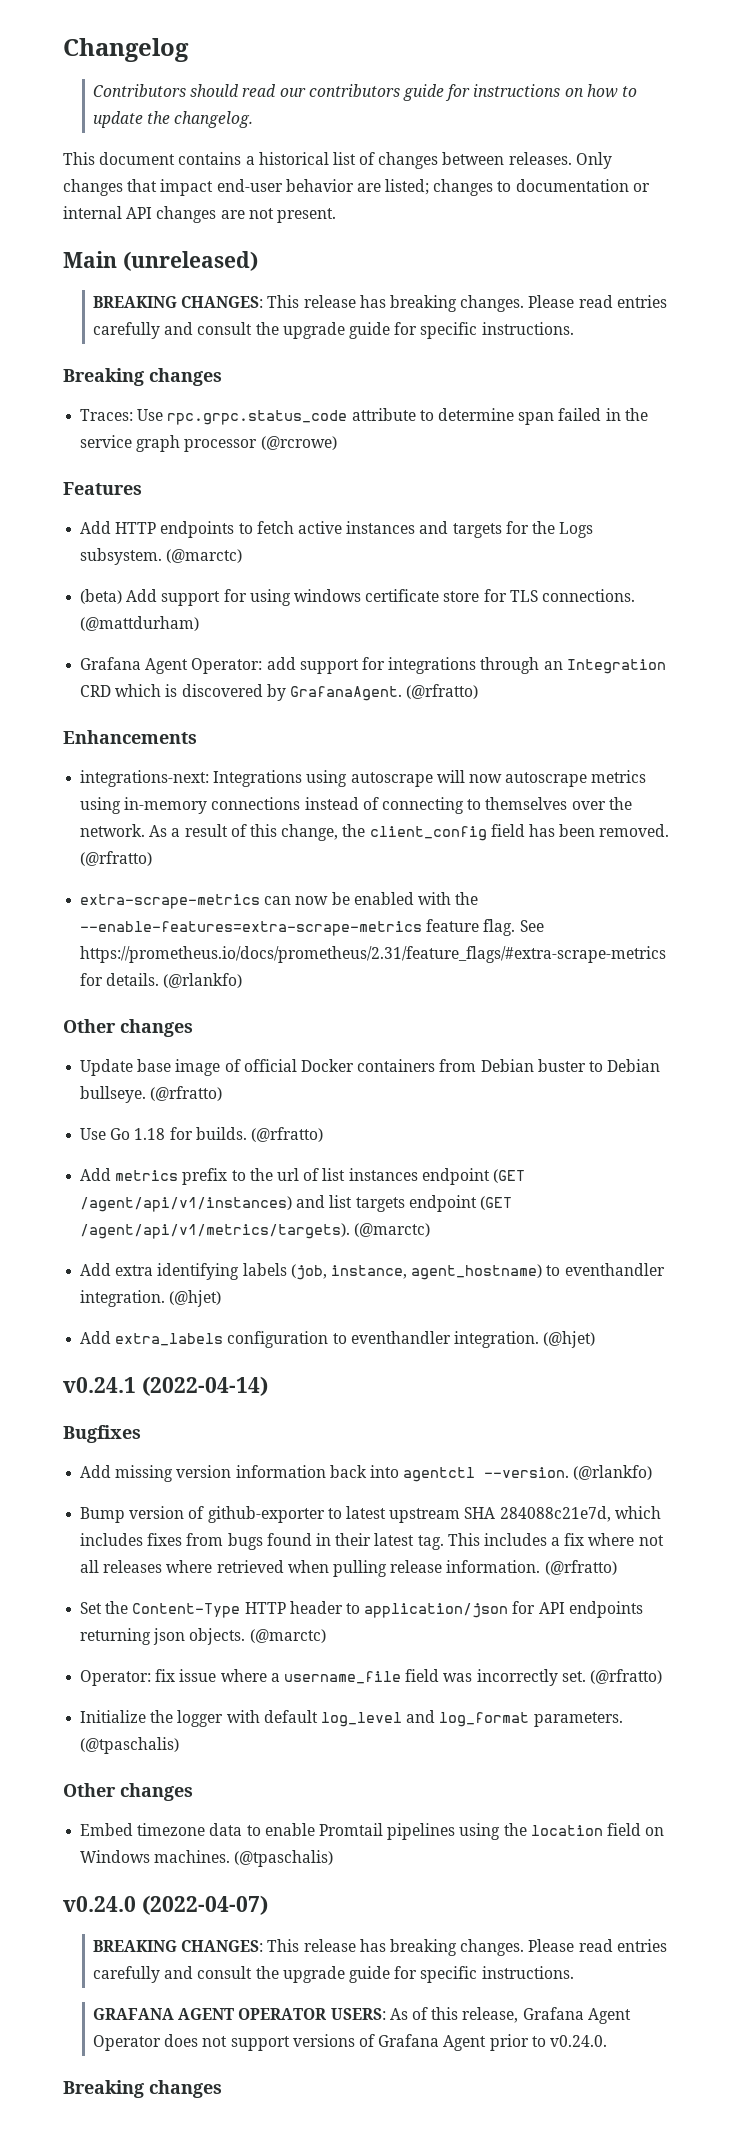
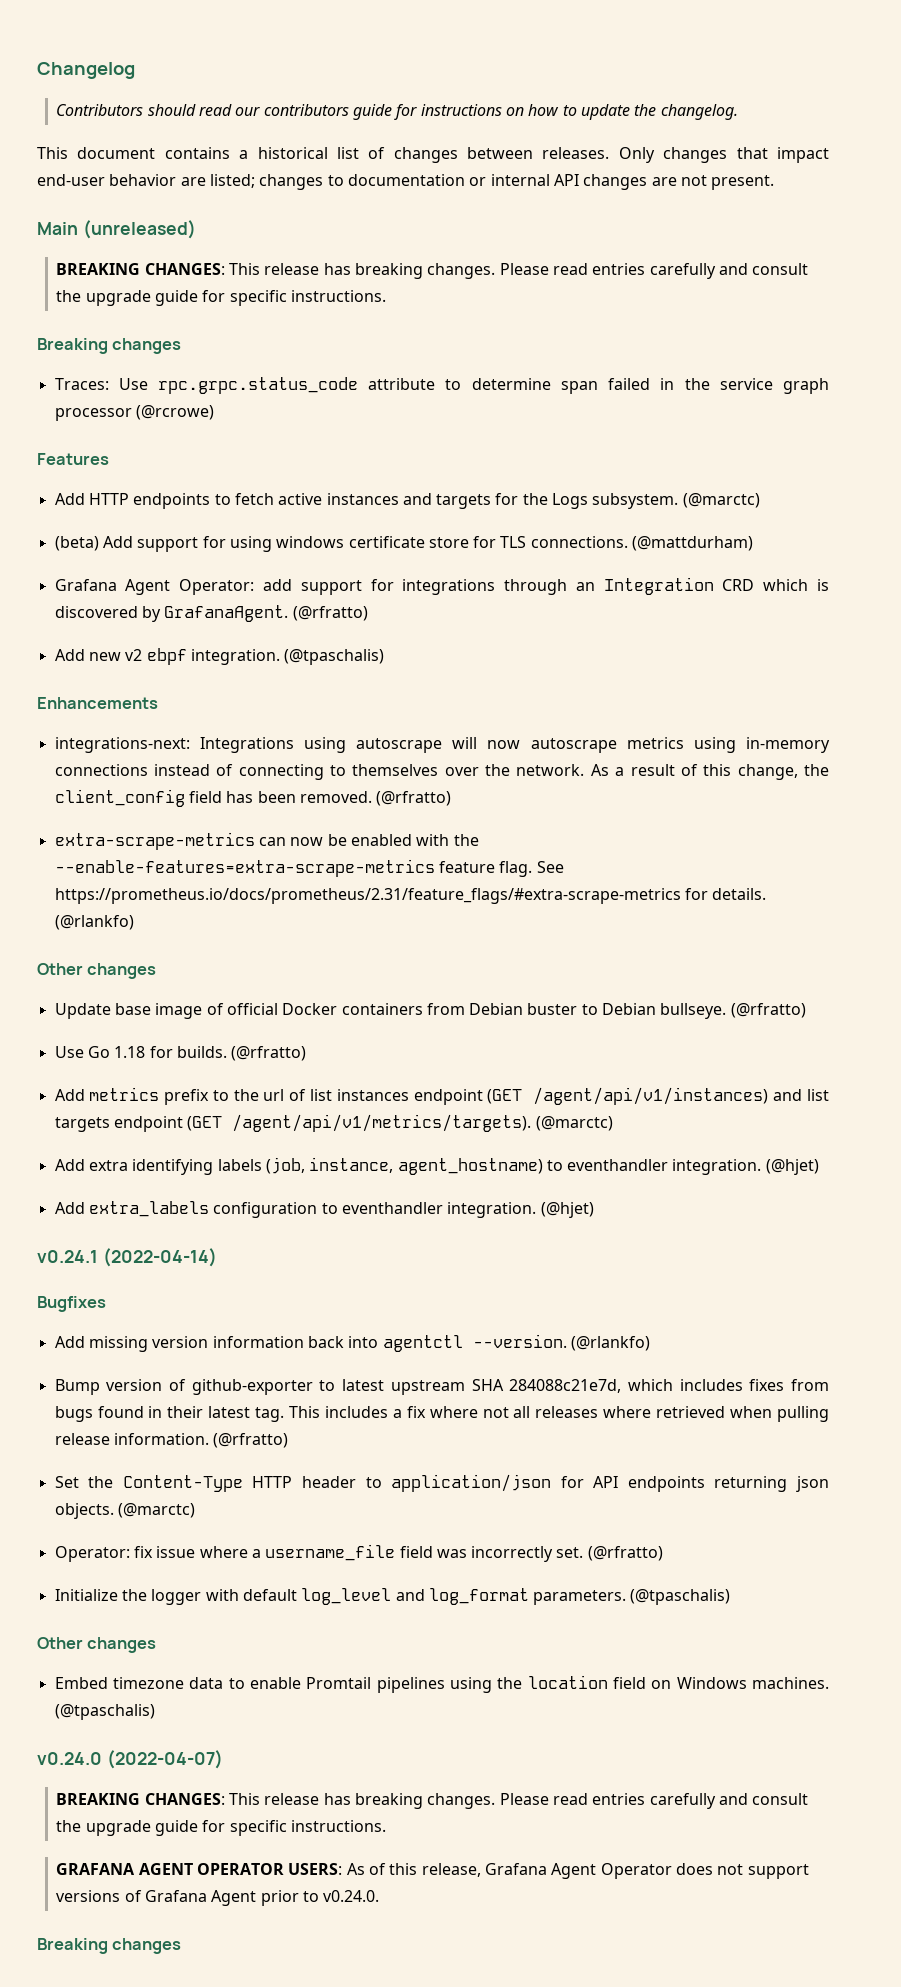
+ Add new v2 ebpf integration. (@tpaschalis)

